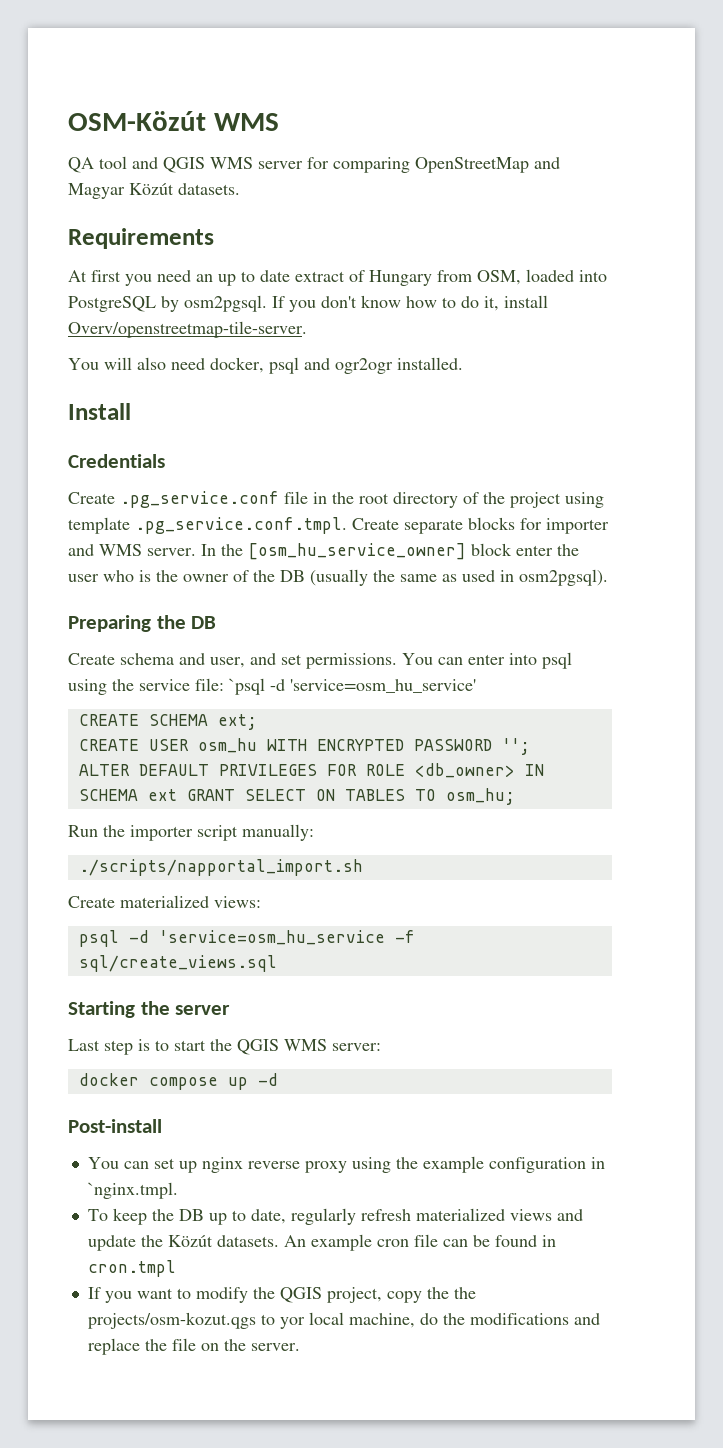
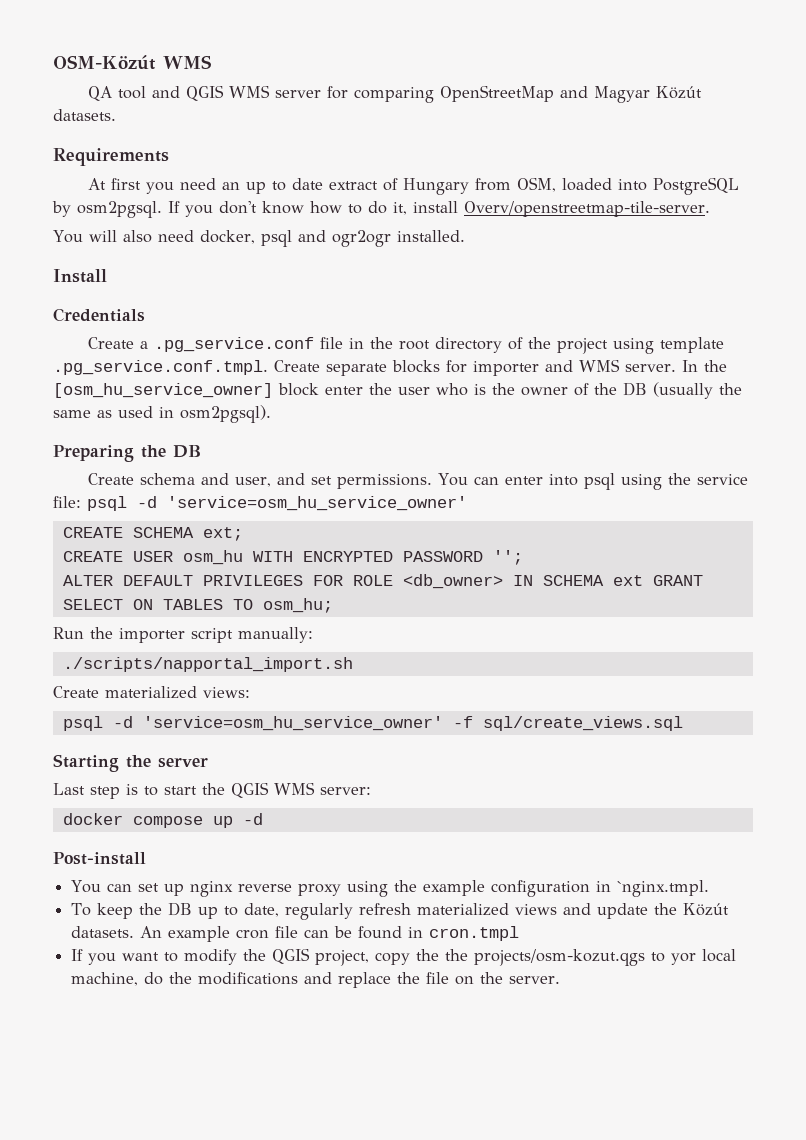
- Create .pg_service.conf file in the root directory of the project using template .pg_service.conf.tmpl. Create separate blocks for importer and WMS server.
+ Create a .pg_service.conf file in the root directory of the project using template .pg_service.conf.tmpl. Create separate blocks for importer and WMS server.
- You can enter into psql using the service file: `psql -d 'service=osm_hu_service'
+ You can enter into psql using the service file: psql -d 'service=osm_hu_service_owner'
- psql -d 'service=osm_hu_service -f sql/create_views.sql
+ psql -d 'service=osm_hu_service_owner' -f sql/create_views.sql

